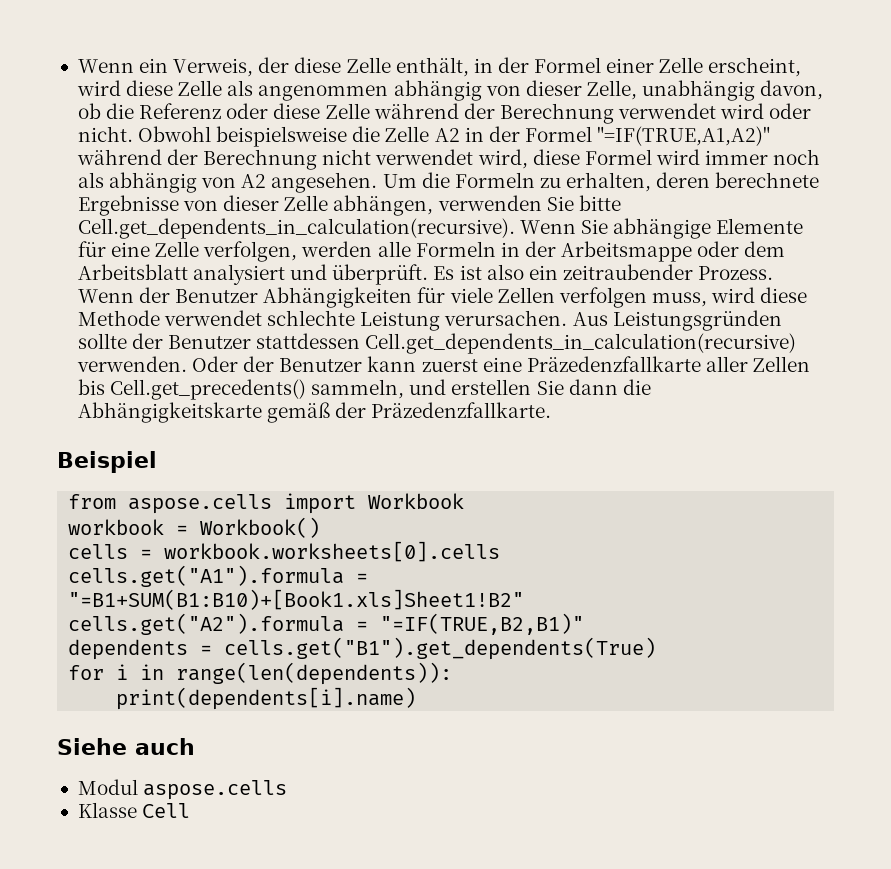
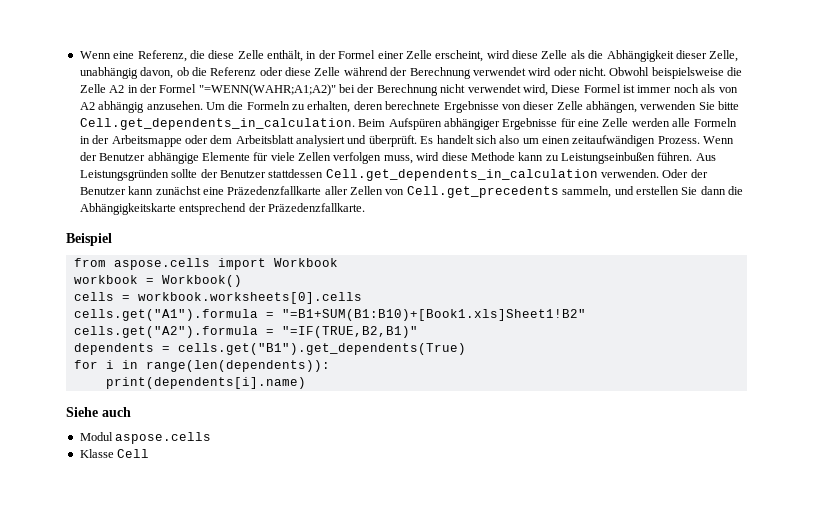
- Wenn ein Verweis, der diese Zelle enthält, in der Formel einer Zelle erscheint, wird diese Zelle als angenommen abhängig von dieser Zelle, unabhängig davon, ob die Referenz oder diese Zelle während der Berechnung verwendet wird oder nicht.
+ Wenn eine Referenz, die diese Zelle enthält, in der Formel einer Zelle erscheint, wird diese Zelle als die Abhängigkeit dieser Zelle, unabhängig davon, ob die Referenz oder diese Zelle während der Berechnung verwendet wird oder nicht.
- Obwohl beispielsweise die Zelle A2 in der Formel "=IF(TRUE,A1,A2)" während der Berechnung nicht verwendet wird, diese Formel wird immer noch als abhängig von A2 angesehen.
+ Obwohl beispielsweise die Zelle A2 in der Formel "=WENN(WAHR;A1;A2)" bei der Berechnung nicht verwendet wird, Diese Formel ist immer noch als von A2 abhängig anzusehen.
- Um die Formeln zu erhalten, deren berechnete Ergebnisse von dieser Zelle abhängen, verwenden Sie bitte Cell.get_dependents_in_calculation(recursive). Wenn Sie abhängige Elemente für eine Zelle verfolgen, werden alle Formeln in der Arbeitsmappe oder dem Arbeitsblatt analysiert und überprüft.
+ Um die Formeln zu erhalten, deren berechnete Ergebnisse von dieser Zelle abhängen, verwenden Sie bitte Cell.get_dependents_in_calculation. Beim Aufspüren abhängiger Ergebnisse für eine Zelle werden alle Formeln in der Arbeitsmappe oder dem Arbeitsblatt analysiert und überprüft.
- Es ist also ein zeitraubender Prozess.
+ Es handelt sich also um einen zeitaufwändigen Prozess.
- Wenn der Benutzer Abhängigkeiten für viele Zellen verfolgen muss, wird diese Methode verwendet schlechte Leistung verursachen.
+ Wenn der Benutzer abhängige Elemente für viele Zellen verfolgen muss, wird diese Methode kann zu Leistungseinbußen führen.
- Aus Leistungsgründen sollte der Benutzer stattdessen Cell.get_dependents_in_calculation(recursive) verwenden.
+ Aus Leistungsgründen sollte der Benutzer stattdessen Cell.get_dependents_in_calculation verwenden.
- Oder der Benutzer kann zuerst eine Präzedenzfallkarte aller Zellen bis Cell.get_precedents() sammeln, und erstellen Sie dann die Abhängigkeitskarte gemäß der Präzedenzfallkarte.
+ Oder der Benutzer kann zunächst eine Präzedenzfallkarte aller Zellen von Cell.get_precedents sammeln, und erstellen Sie dann die Abhängigkeitskarte entsprechend der Präzedenzfallkarte.

